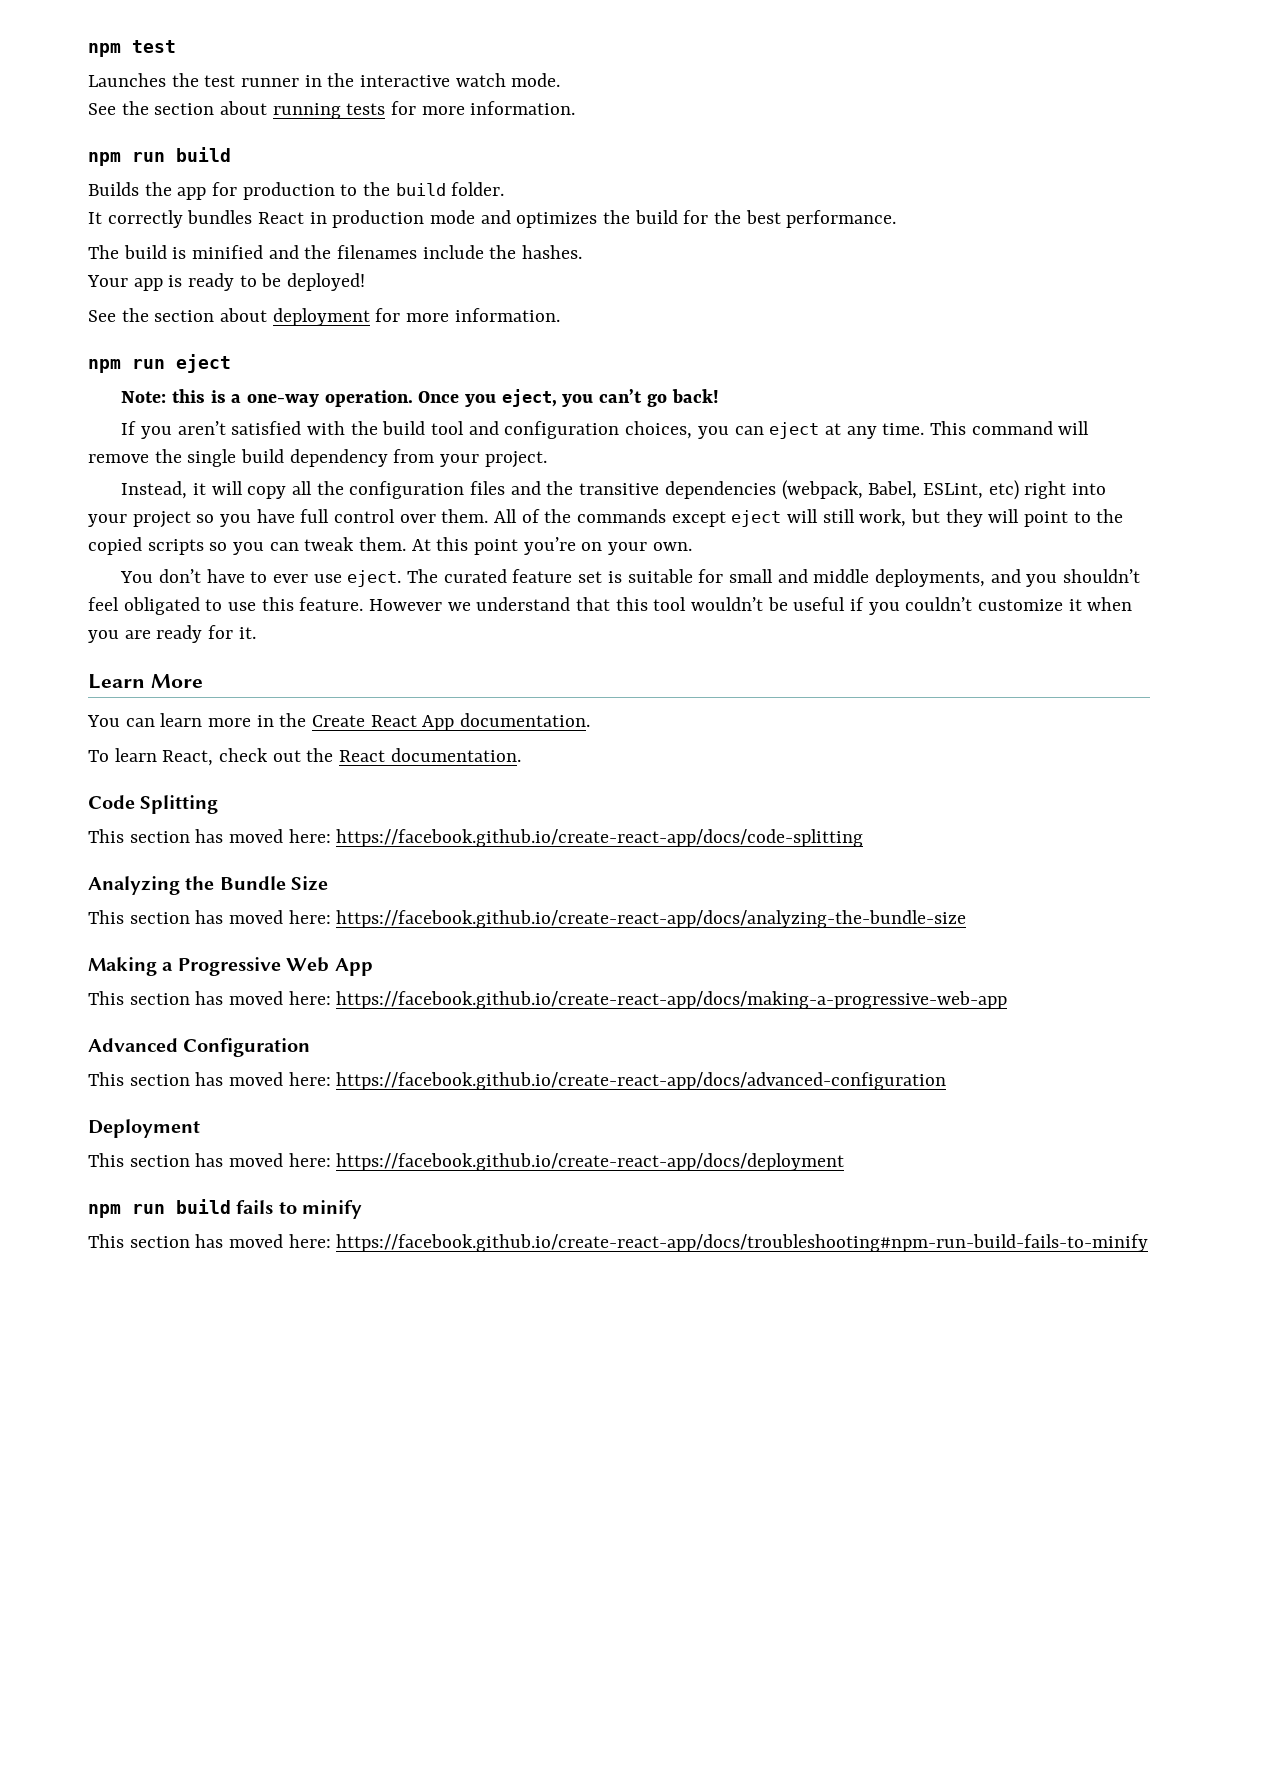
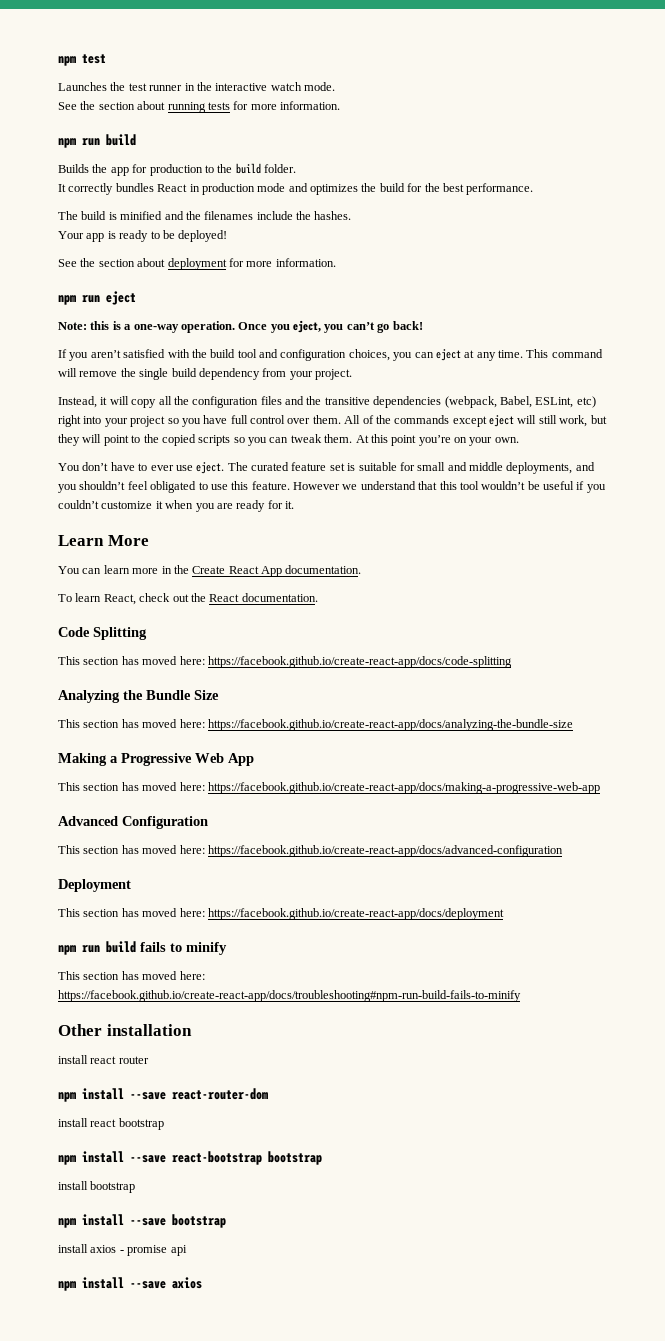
+ Other installation
+ install react router
+ npm install --save react-router-dom
+ install react bootstrap
+ npm install --save react-bootstrap bootstrap
+ install bootstrap
+ npm install --save bootstrap
+ install axios - promise api
+ npm install --save axios

